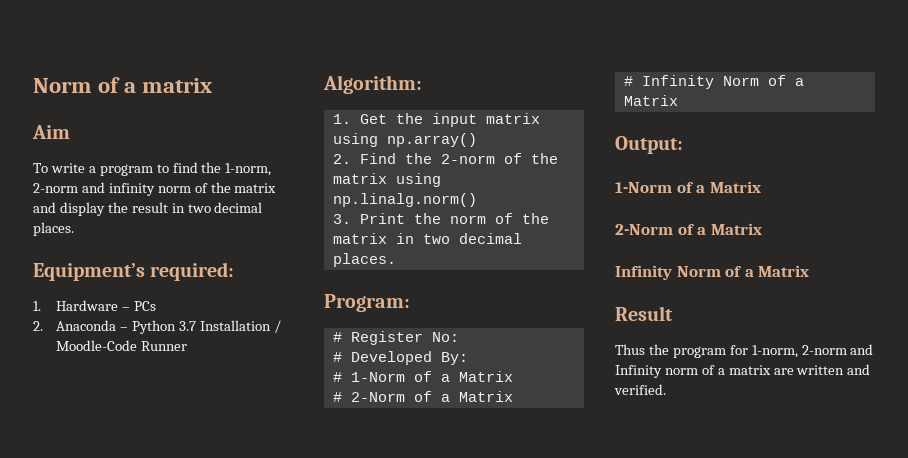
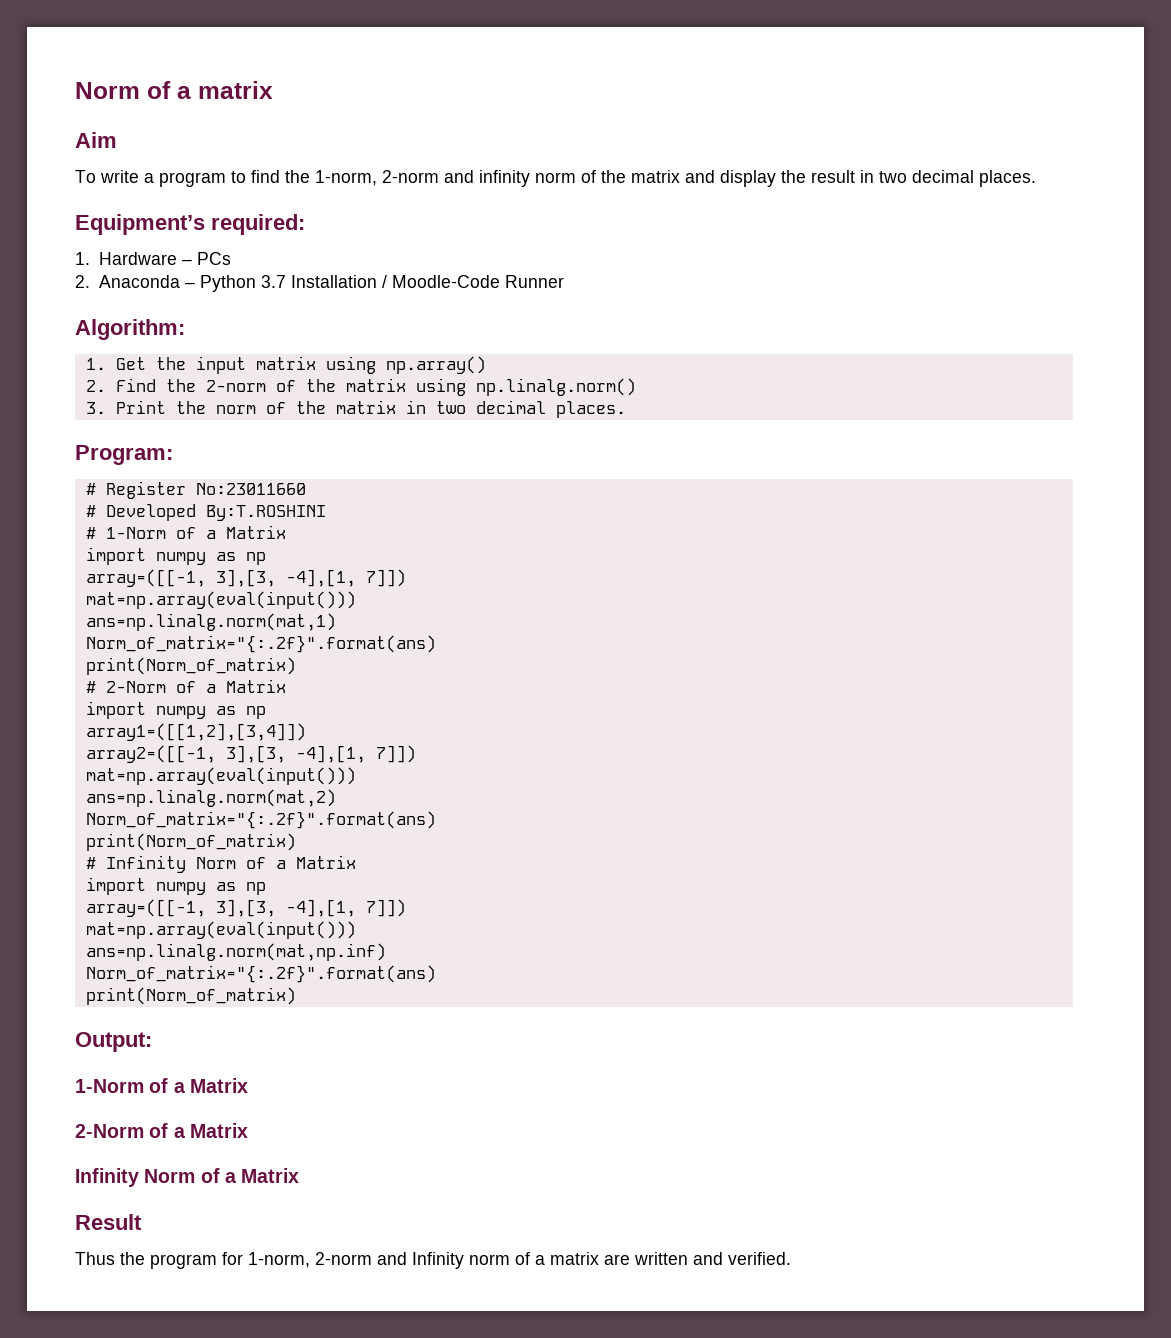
- # Register No:
+ # Register No:23011660
- # Developed By:
+ # Developed By:T.ROSHINI
  # 1-Norm of a Matrix
+ import numpy as np
+ array=([[-1, 3],[3, -4],[1, 7]])
+ mat=np.array(eval(input()))
+ ans=np.linalg.norm(mat,1)
+ Norm_of_matrix="{:.2f}".format(ans)
+ print(Norm_of_matrix)
  # 2-Norm of a Matrix
+ import numpy as np
+ array1=([[1,2],[3,4]])
+ array2=([[-1, 3],[3, -4],[1, 7]])
+ mat=np.array(eval(input()))
+ ans=np.linalg.norm(mat,2)
+ Norm_of_matrix="{:.2f}".format(ans)
+ print(Norm_of_matrix)
  # Infinity Norm of a Matrix
+ import numpy as np
+ array=([[-1, 3],[3, -4],[1, 7]])
+ mat=np.array(eval(input()))
+ ans=np.linalg.norm(mat,np.inf)
+ Norm_of_matrix="{:.2f}".format(ans)
+ print(Norm_of_matrix)

